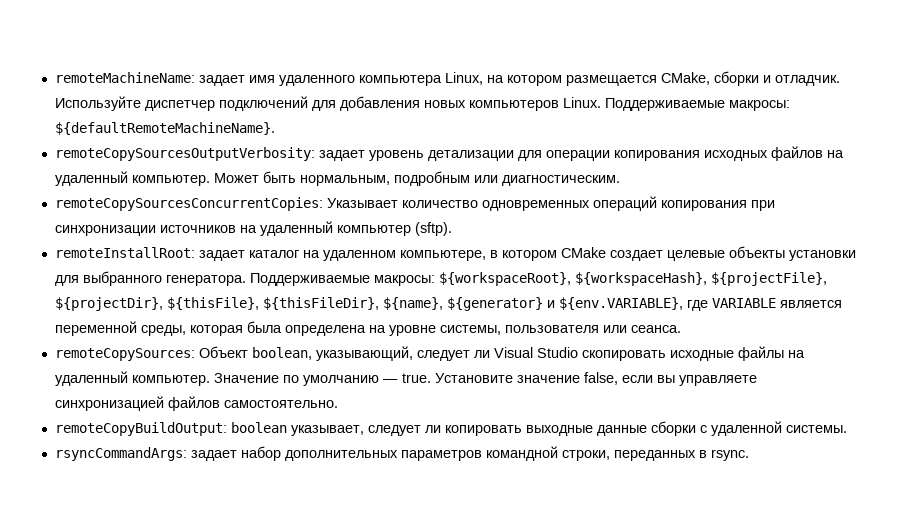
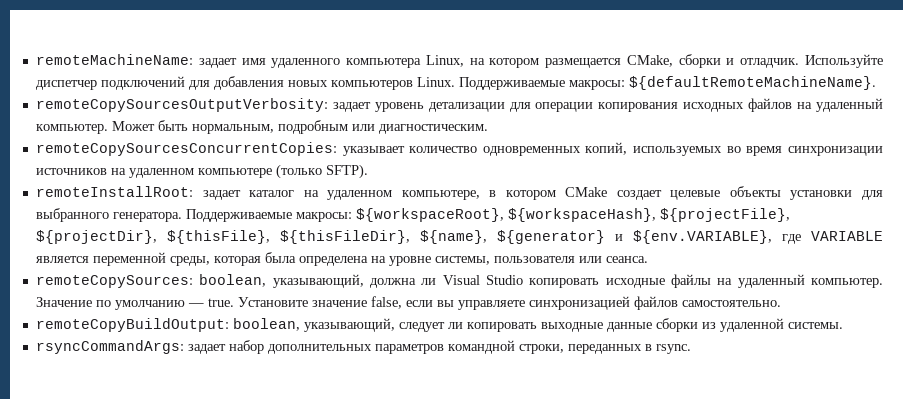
- remoteCopySourcesConcurrentCopies: Указывает количество одновременных операций копирования при синхронизации источников на удаленный компьютер (sftp).
+ remoteCopySourcesConcurrentCopies: указывает количество одновременных копий, используемых во время синхронизации источников на удаленном компьютере (только SFTP).
- remoteCopySources: Объект boolean, указывающий, следует ли Visual Studio скопировать исходные файлы на удаленный компьютер.
+ remoteCopySources: boolean, указывающий, должна ли Visual Studio копировать исходные файлы на удаленный компьютер.
- remoteCopyBuildOutput: boolean указывает, следует ли копировать выходные данные сборки с удаленной системы.
+ remoteCopyBuildOutput: boolean, указывающий, следует ли копировать выходные данные сборки из удаленной системы.

